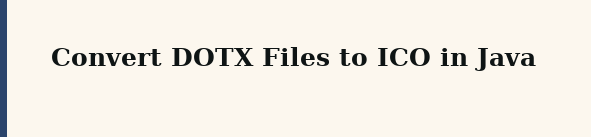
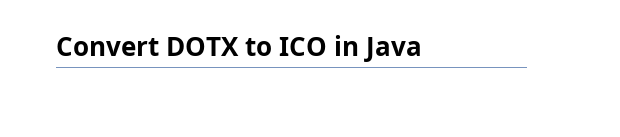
- Convert DOTX Files to ICO in Java
+ Convert DOTX to ICO in Java

